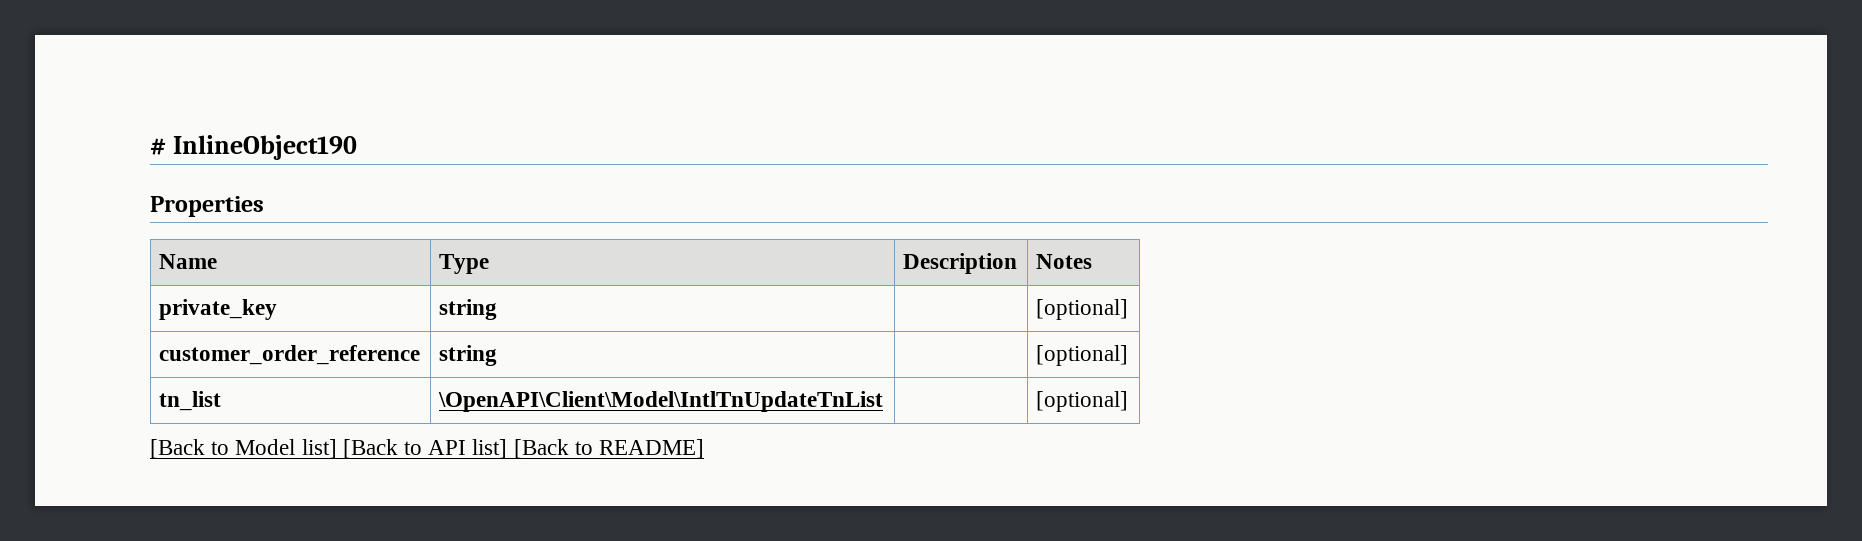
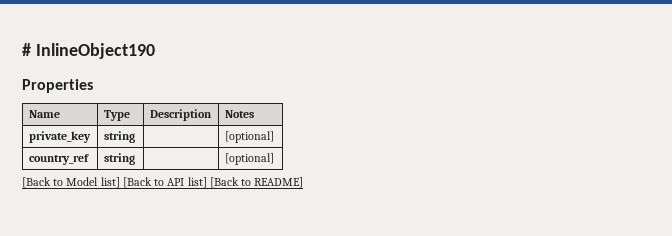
- customer_order_reference | string | | [optional]
- tn_list | \OpenAPI\Client\Model\IntlTnUpdateTnList | | [optional]
+ country_ref | string | | [optional]

